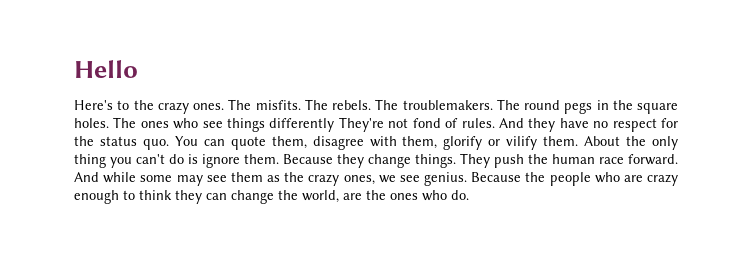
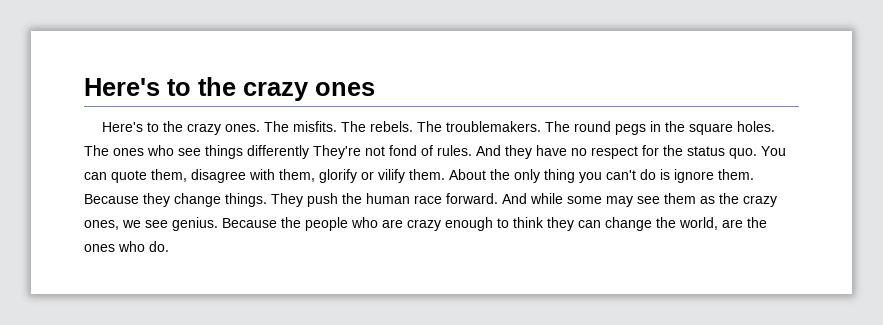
- Hello
+ Here's to the crazy ones

